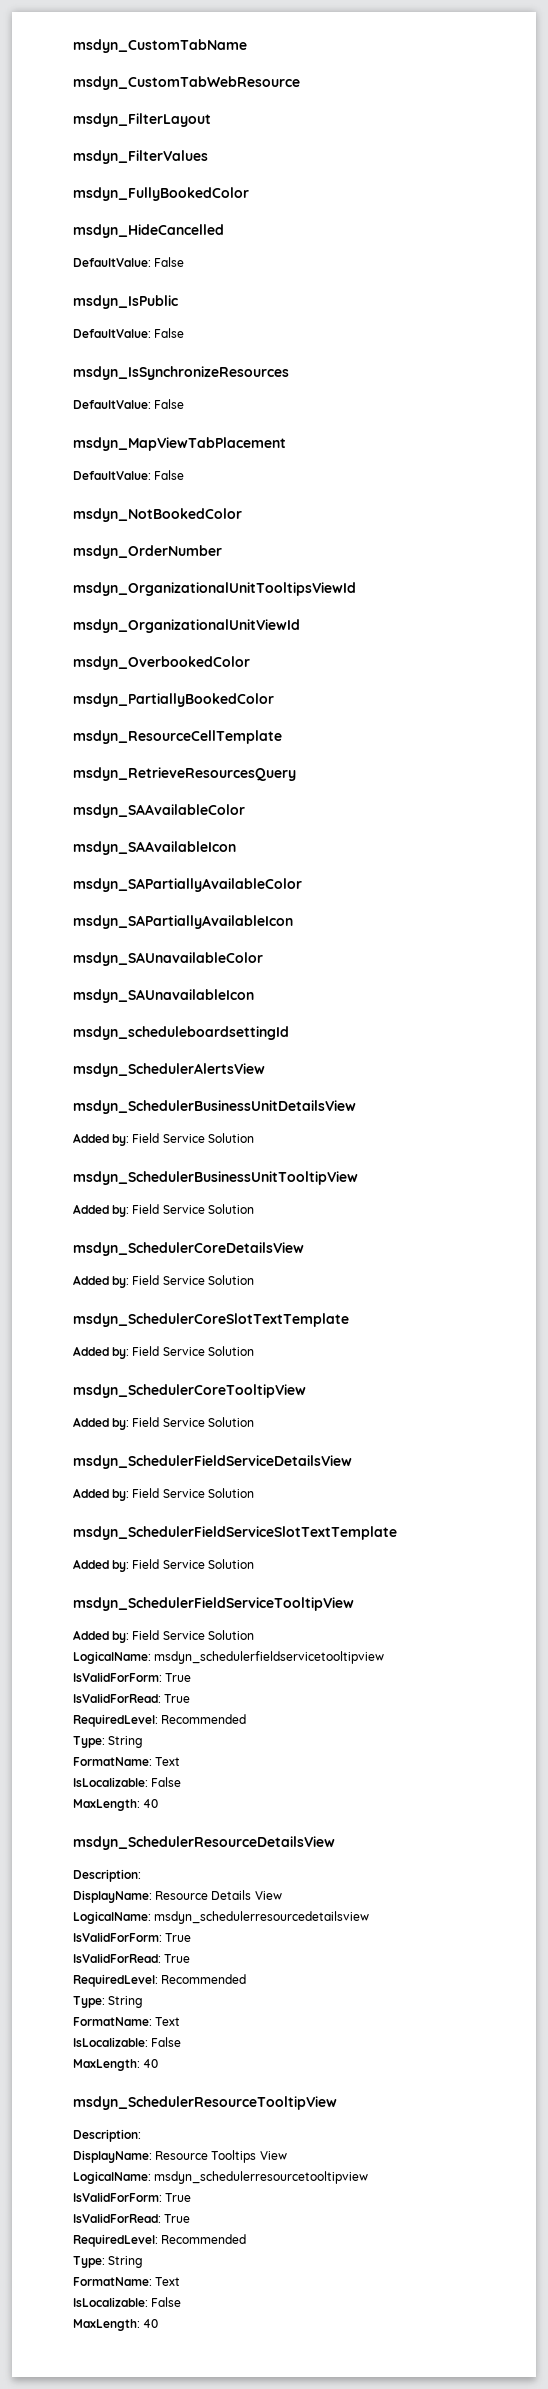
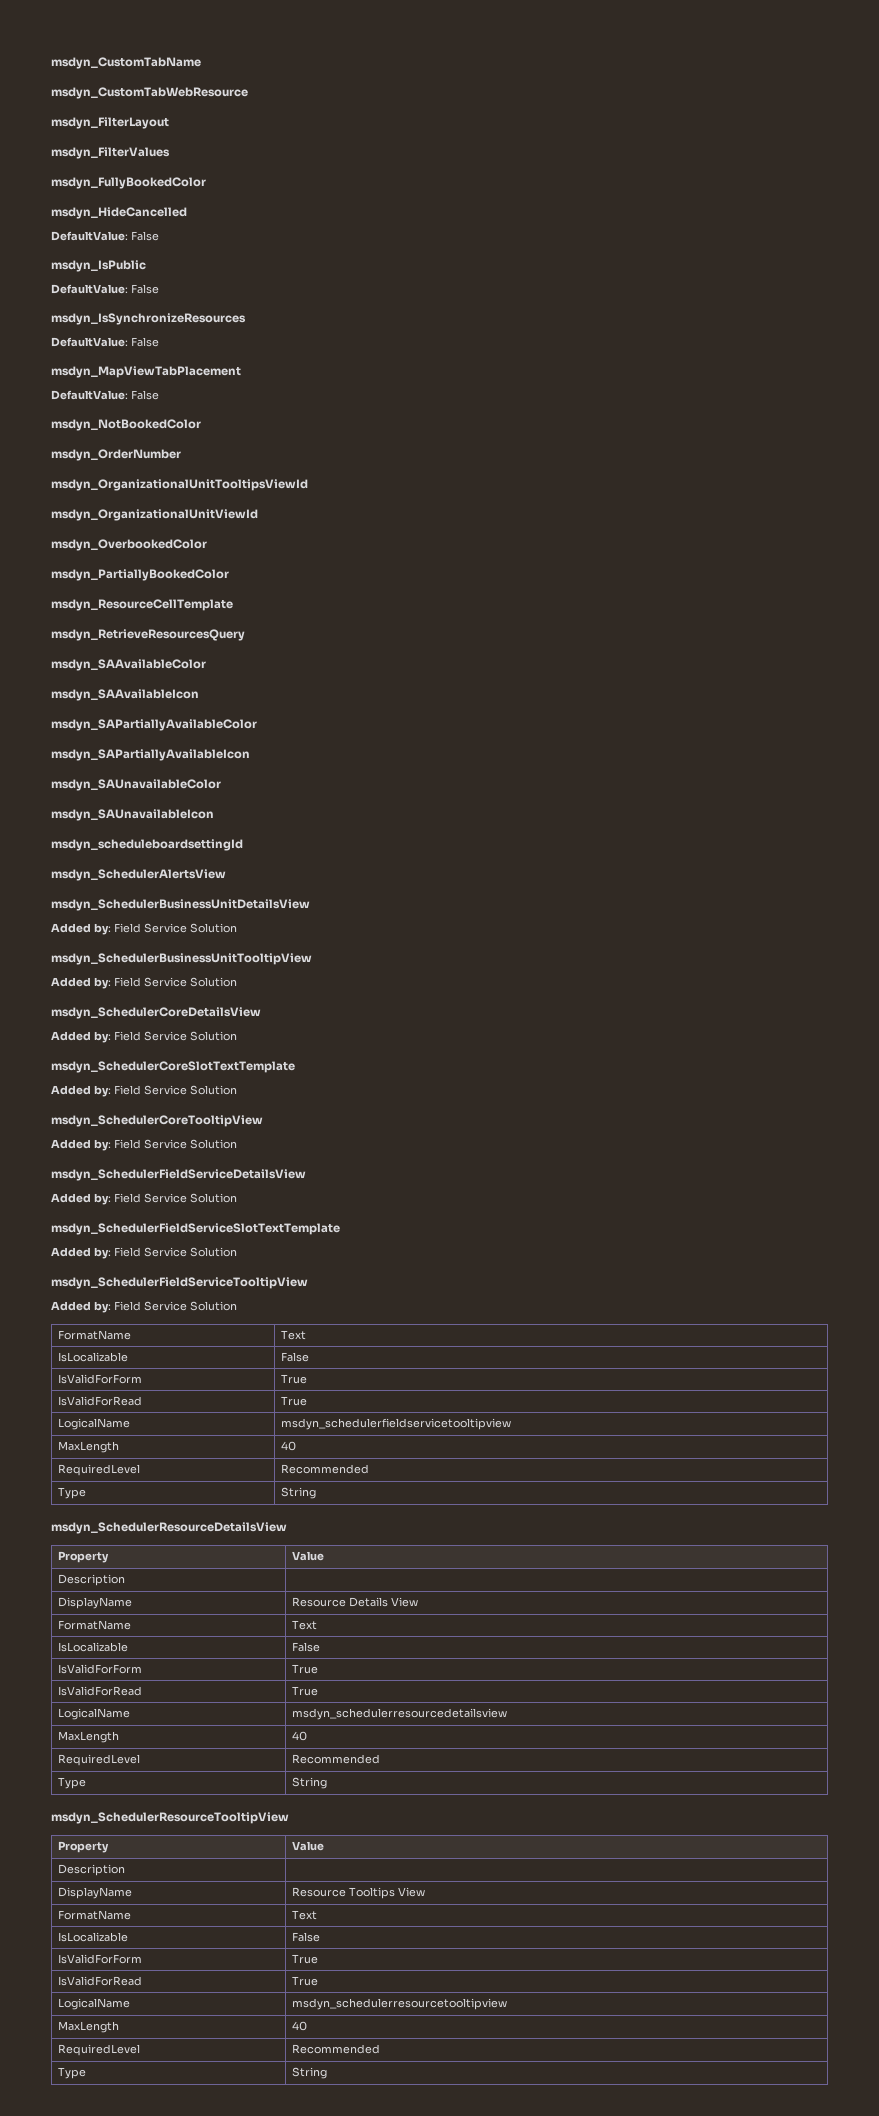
  msdyn_SchedulerFieldServiceTooltipView
  Added by: Field Service Solution
- LogicalName: msdyn_schedulerfieldservicetooltipview
- IsValidForForm: True
- IsValidForRead: True
- RequiredLevel: Recommended
- Type: String
- FormatName: Text
- IsLocalizable: False
- MaxLength: 40
+ FormatName | Text
+ IsLocalizable | False
+ IsValidForForm | True
+ IsValidForRead | True
+ LogicalName | msdyn_schedulerfieldservicetooltipview
+ MaxLength | 40
+ RequiredLevel | Recommended
+ Type | String
  msdyn_SchedulerResourceDetailsView
- Description:
- DisplayName: Resource Details View
- LogicalName: msdyn_schedulerresourcedetailsview
- IsValidForForm: True
- IsValidForRead: True
- RequiredLevel: Recommended
- Type: String
- FormatName: Text
- IsLocalizable: False
- MaxLength: 40
+ Property | Value
+ Description |
+ DisplayName | Resource Details View
+ FormatName | Text
+ IsLocalizable | False
+ IsValidForForm | True
+ IsValidForRead | True
+ LogicalName | msdyn_schedulerresourcedetailsview
+ MaxLength | 40
+ RequiredLevel | Recommended
+ Type | String
  msdyn_SchedulerResourceTooltipView
- Description:
- DisplayName: Resource Tooltips View
- LogicalName: msdyn_schedulerresourcetooltipview
- IsValidForForm: True
- IsValidForRead: True
- RequiredLevel: Recommended
- Type: String
- FormatName: Text
- IsLocalizable: False
- MaxLength: 40
+ Property | Value
+ Description |
+ DisplayName | Resource Tooltips View
+ FormatName | Text
+ IsLocalizable | False
+ IsValidForForm | True
+ IsValidForRead | True
+ LogicalName | msdyn_schedulerresourcetooltipview
+ MaxLength | 40
+ RequiredLevel | Recommended
+ Type | String

